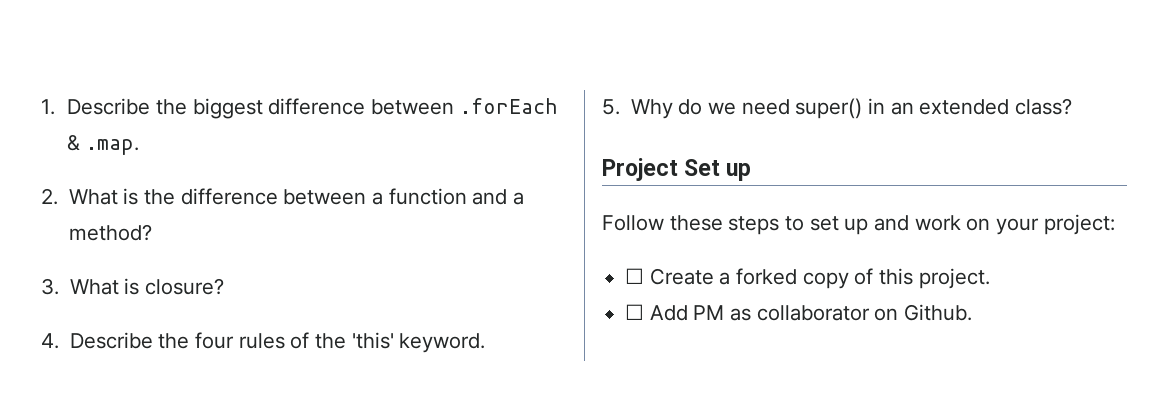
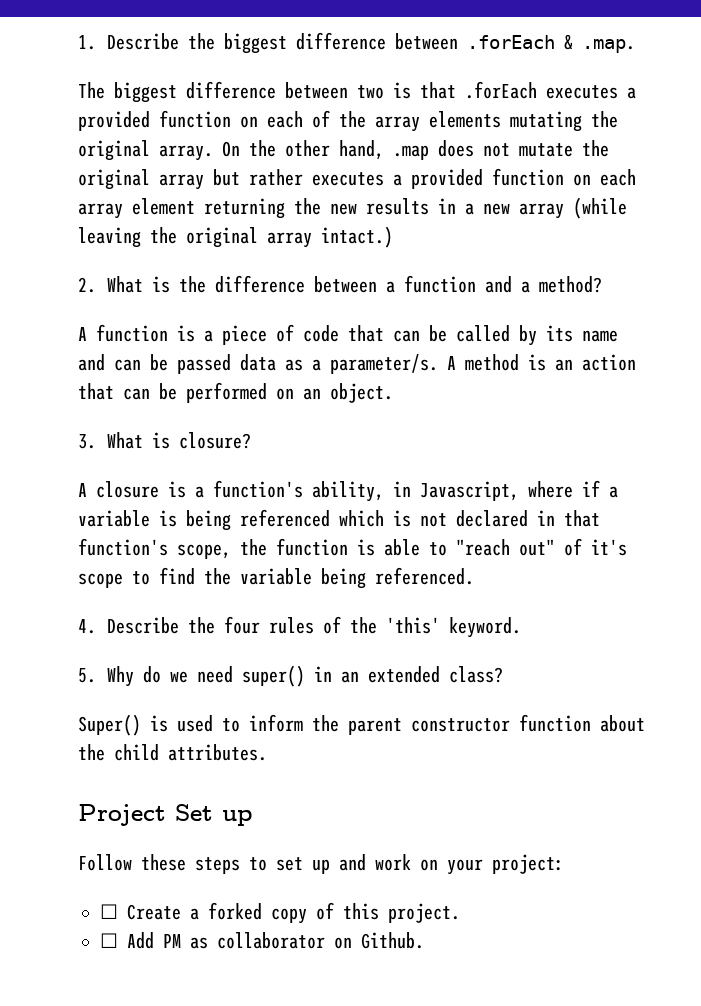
+ The biggest difference between two is that .forEach executes a provided function on each of the array elements mutating the original array. On the other hand, .map does not mutate the original array but rather executes a provided function on each array element returning the new results in a new array (while leaving the original array intact.)
+ A function is a piece of code that can be called by its name and can be passed data as a parameter/s. A method is an action that can be performed on an object.
  3. What is closure?
+ A closure is a function's ability, in Javascript, where if a variable is being referenced which is not declared in that function's scope, the function is able to "reach out" of it's scope to find the variable being referenced.
+ Super() is used to inform the parent constructor function about the child attributes.

